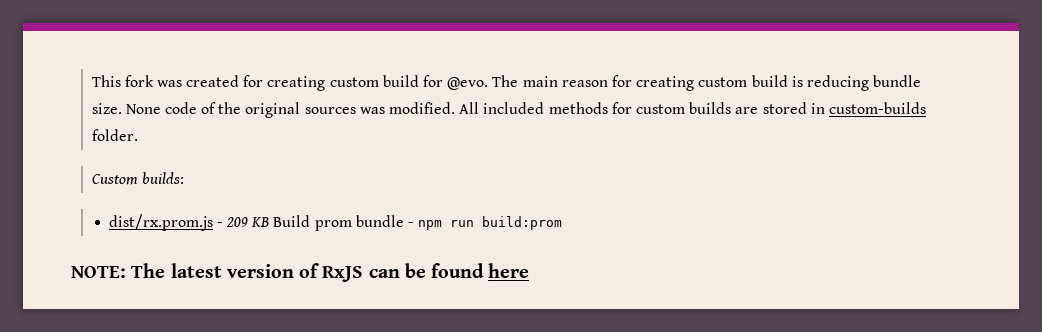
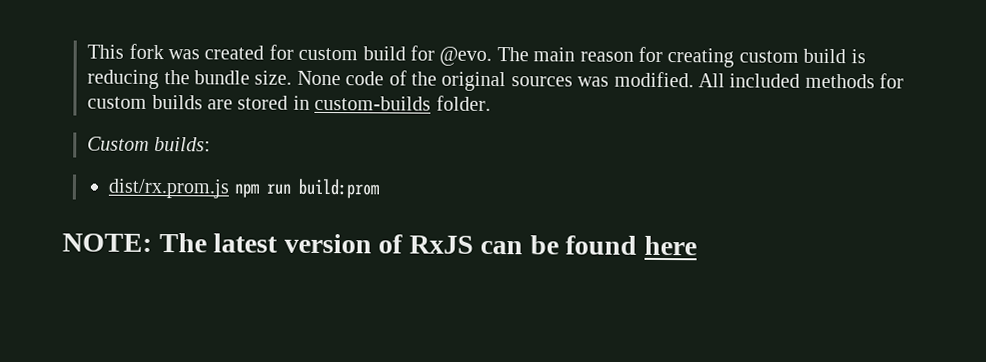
- This fork was created for creating custom build for @evo.
+ This fork was created for custom build for @evo.
- The main reason for creating custom build is reducing bundle size.
+ The main reason for creating custom build is reducing the bundle size.
- dist/rx.prom.js - 209 KB Build prom bundle - npm run build:prom
+ dist/rx.prom.js npm run build:prom

